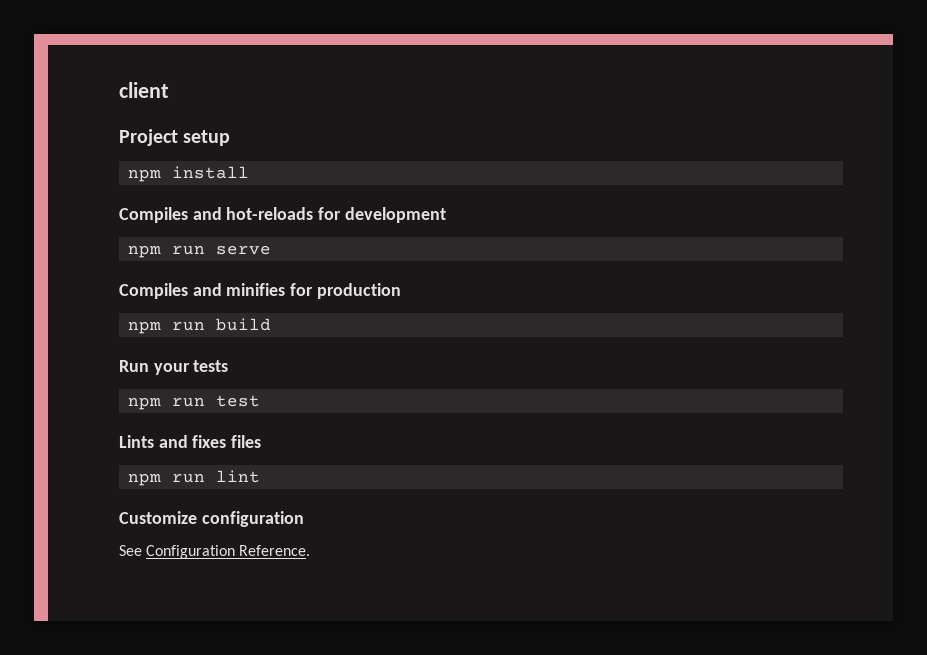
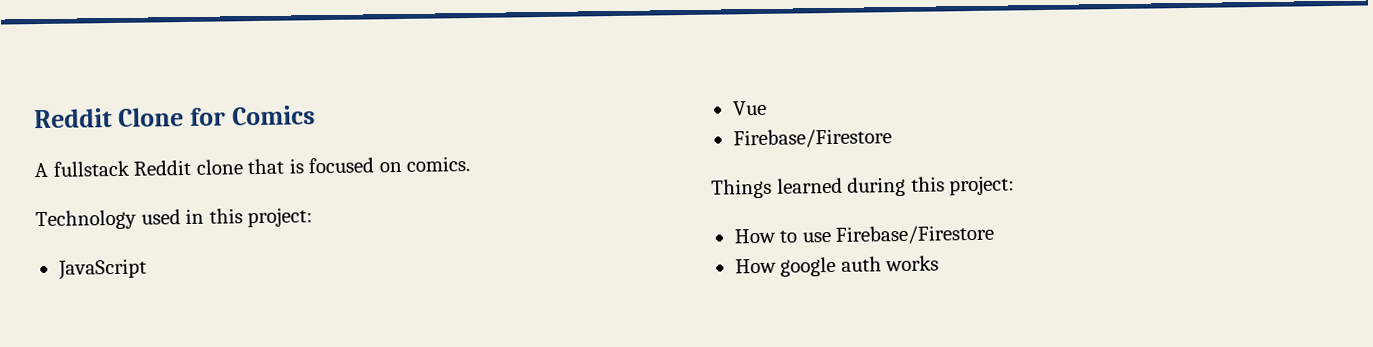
- client
- Project setup
- npm install
- Compiles and hot-reloads for development
- npm run serve
- Compiles and minifies for production
- npm run build
- Run your tests
- npm run test
- Lints and fixes files
- npm run lint
- Customize configuration
- See Configuration Reference.
+ Reddit Clone for Comics
+ A fullstack Reddit clone that is focused on comics.
+ Technology used in this project:
+ JavaScript
+ Vue
+ Firebase/Firestore
+ Things learned during this project:
+ How to use Firebase/Firestore
+ How google auth works

